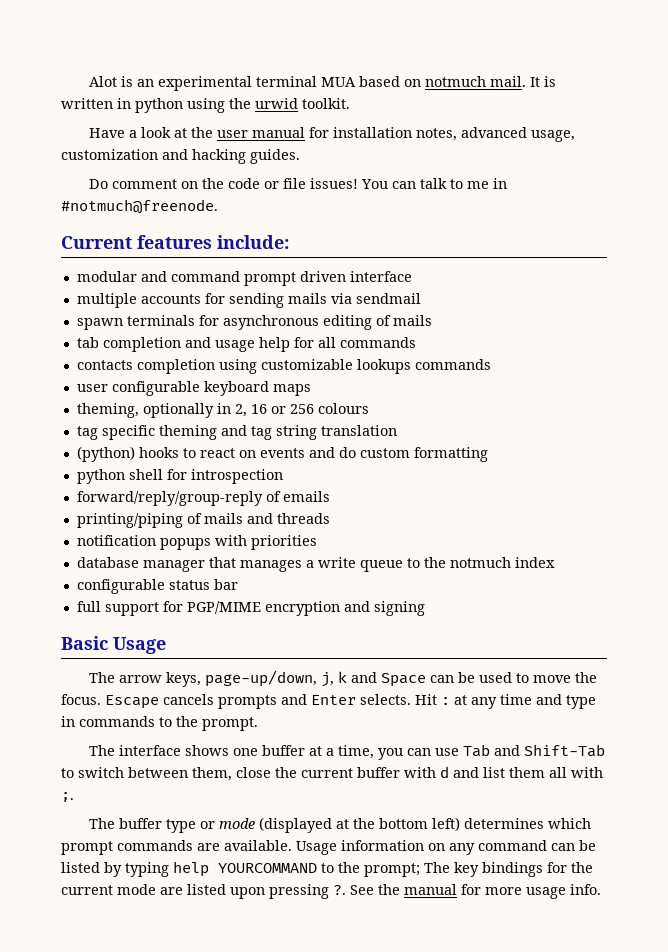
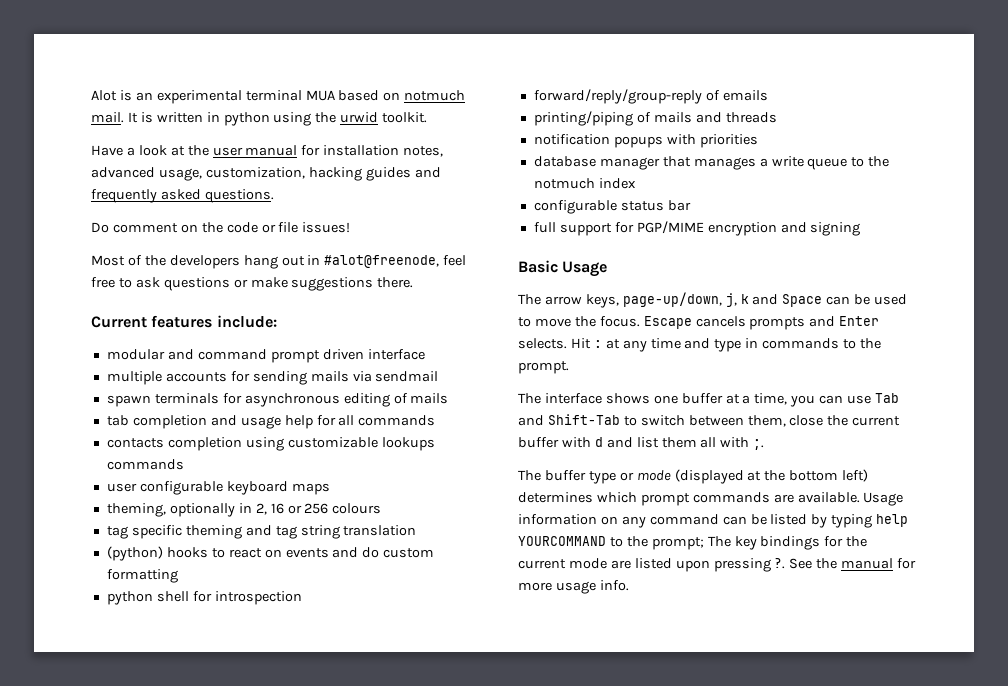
- Have a look at the user manual for installation notes, advanced usage, customization and hacking guides.
+ Have a look at the user manual for installation notes, advanced usage, customization, hacking guides and frequently asked questions.
- Do comment on the code or file issues! You can talk to me in #notmuch@freenode.
+ Do comment on the code or file issues!
+ Most of the developers hang out in #alot@freenode, feel free to ask questions or make suggestions there.

